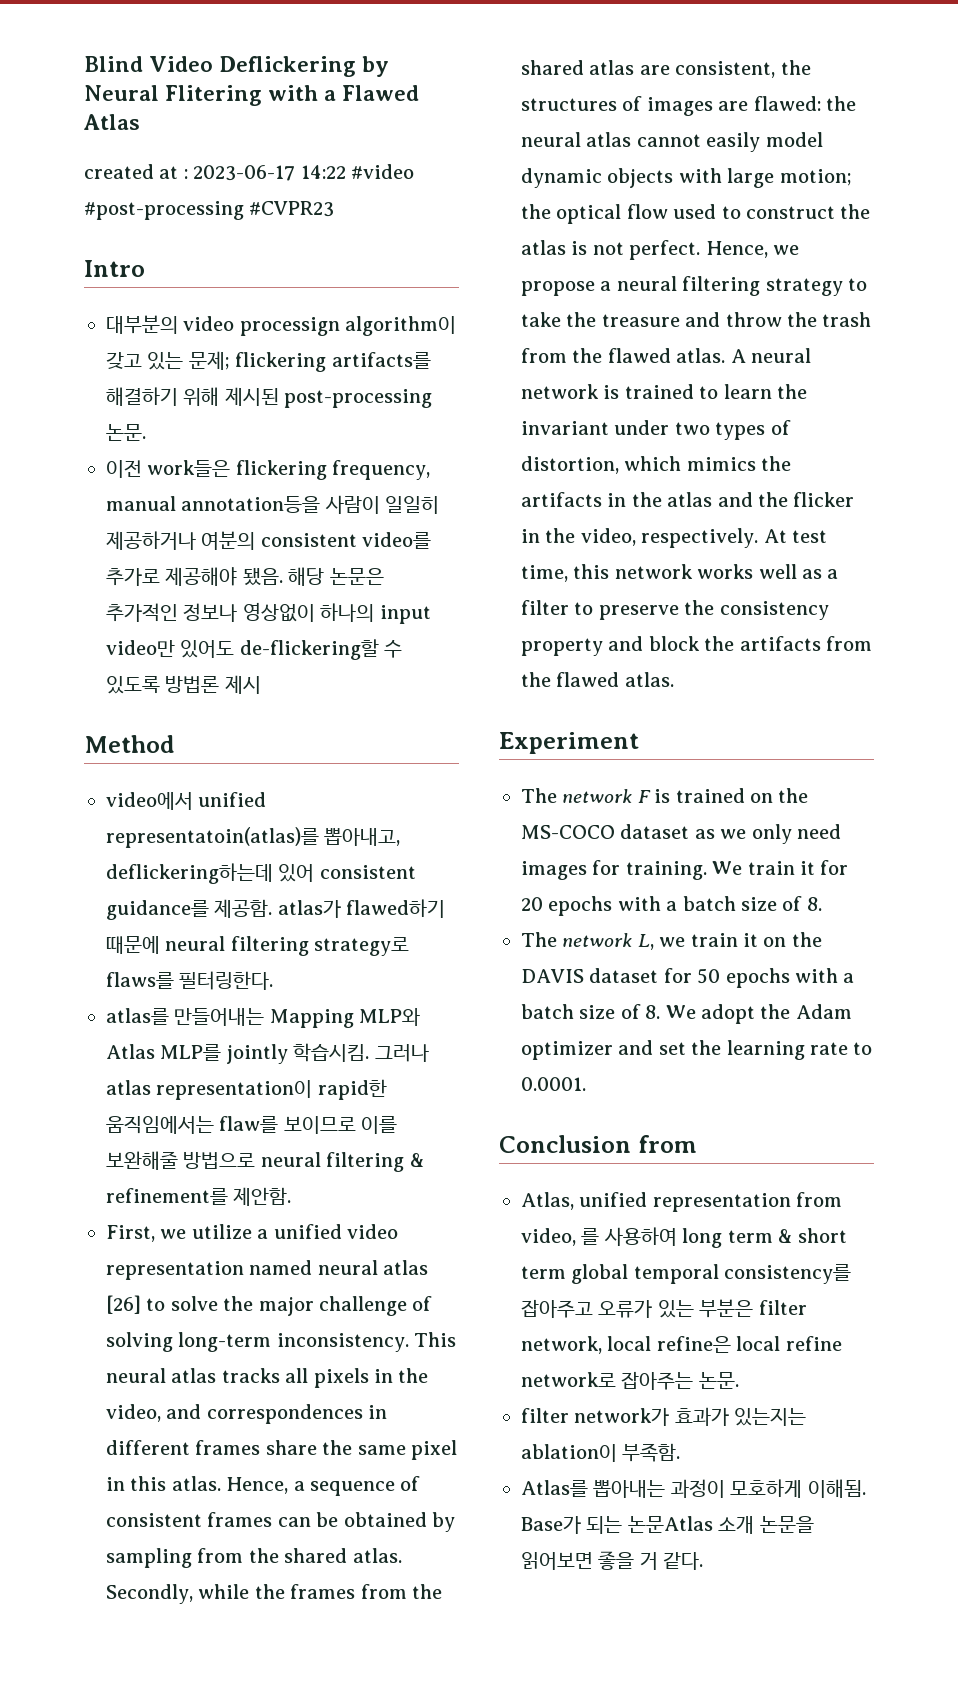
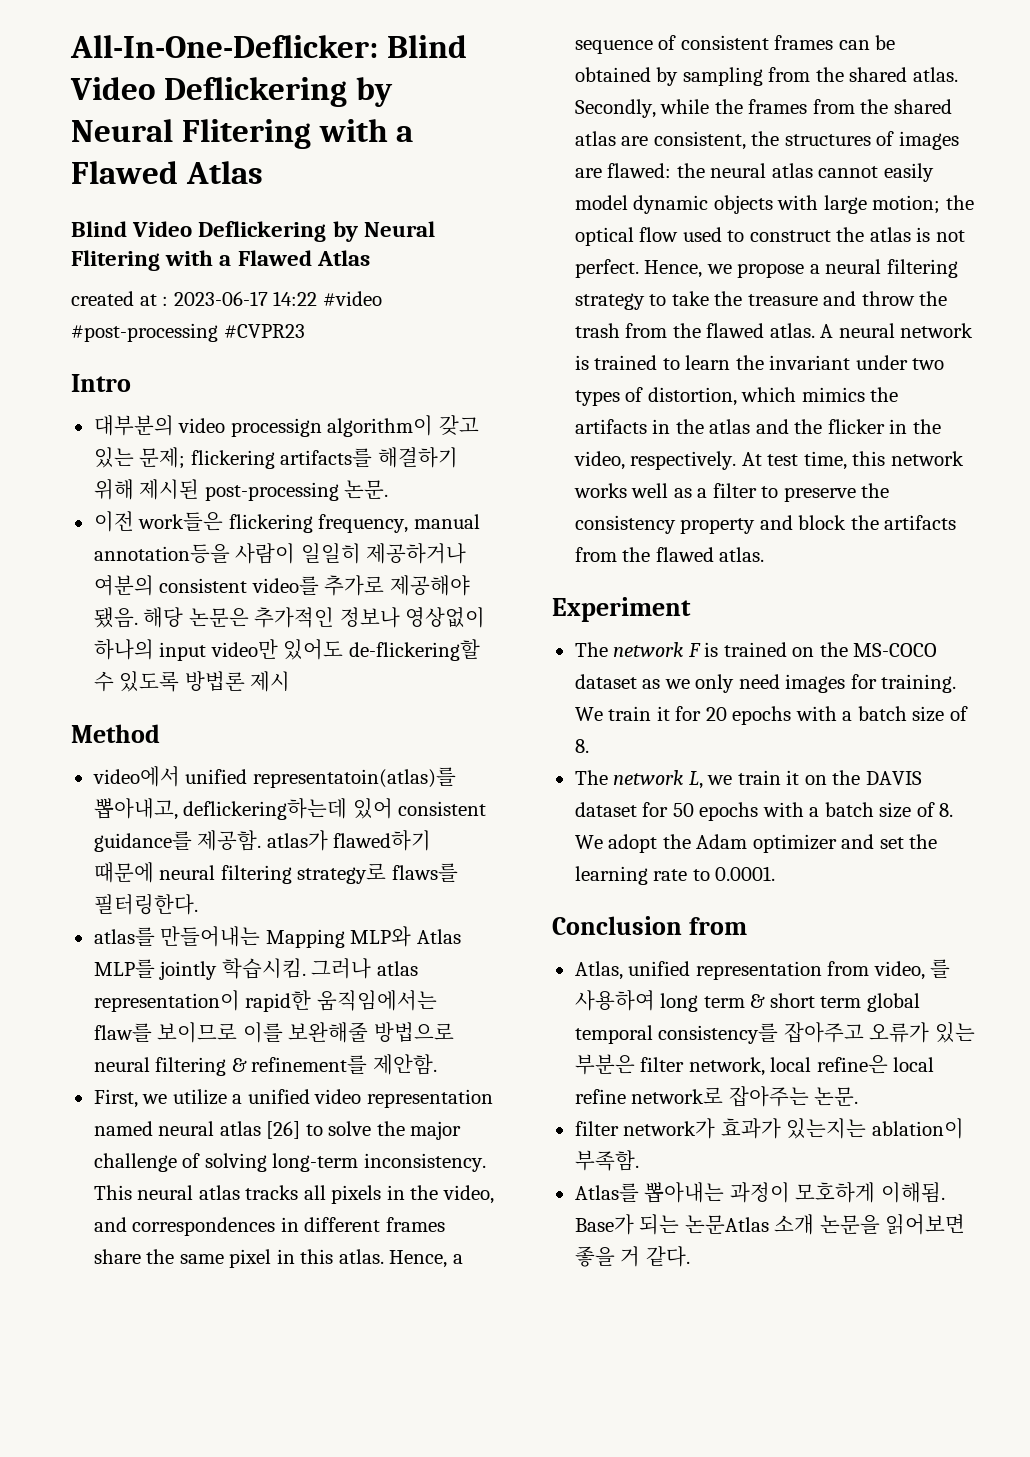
+ All-In-One-Deflicker: Blind Video Deflickering by Neural Flitering with a Flawed Atlas

